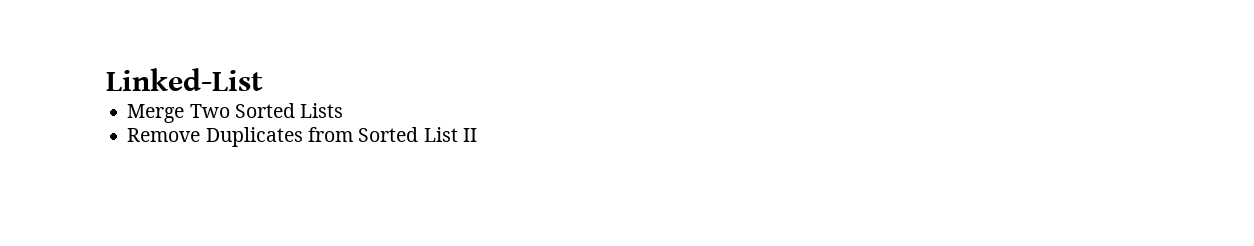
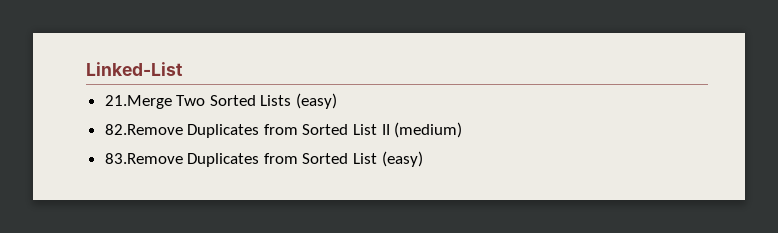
- Merge Two Sorted Lists
- Remove Duplicates from Sorted List II
+ 21.Merge Two Sorted Lists (easy)
+ 82.Remove Duplicates from Sorted List II (medium)
+ 83.Remove Duplicates from Sorted List (easy)

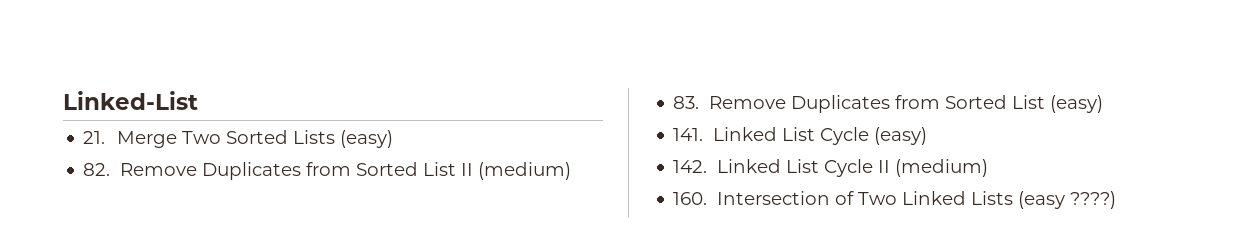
- 21.Merge Two Sorted Lists (easy)
+ 21. Merge Two Sorted Lists (easy)
- 82.Remove Duplicates from Sorted List II (medium)
+ 82. Remove Duplicates from Sorted List II (medium)
- 83.Remove Duplicates from Sorted List (easy)
+ 83. Remove Duplicates from Sorted List (easy)
+ 141. Linked List Cycle (easy)
+ 142. Linked List Cycle II (medium)
+ 160. Intersection of Two Linked Lists (easy ????)

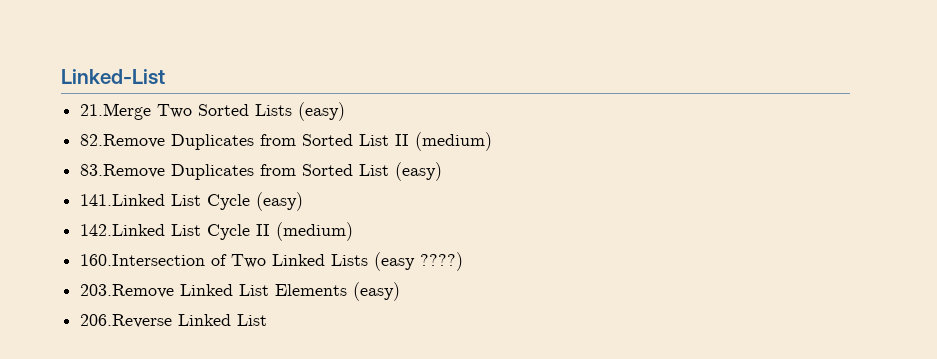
- 21. Merge Two Sorted Lists (easy)
+ 21.Merge Two Sorted Lists (easy)
- 82. Remove Duplicates from Sorted List II (medium)
+ 82.Remove Duplicates from Sorted List II (medium)
- 83. Remove Duplicates from Sorted List (easy)
+ 83.Remove Duplicates from Sorted List (easy)
- 141. Linked List Cycle (easy)
+ 141.Linked List Cycle (easy)
- 142. Linked List Cycle II (medium)
+ 142.Linked List Cycle II (medium)
- 160. Intersection of Two Linked Lists (easy ????)
+ 160.Intersection of Two Linked Lists (easy ????)
+ 203.Remove Linked List Elements (easy)
+ 206.Reverse Linked List

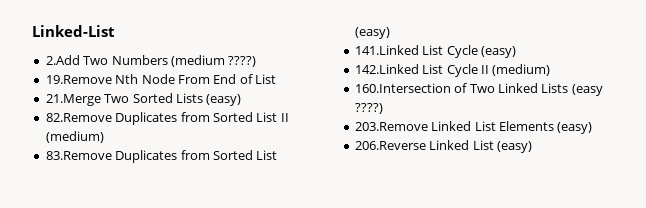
+ 2.Add Two Numbers (medium ????)
+ 19.Remove Nth Node From End of List
- 206.Reverse Linked List
+ 206.Reverse Linked List (easy)

